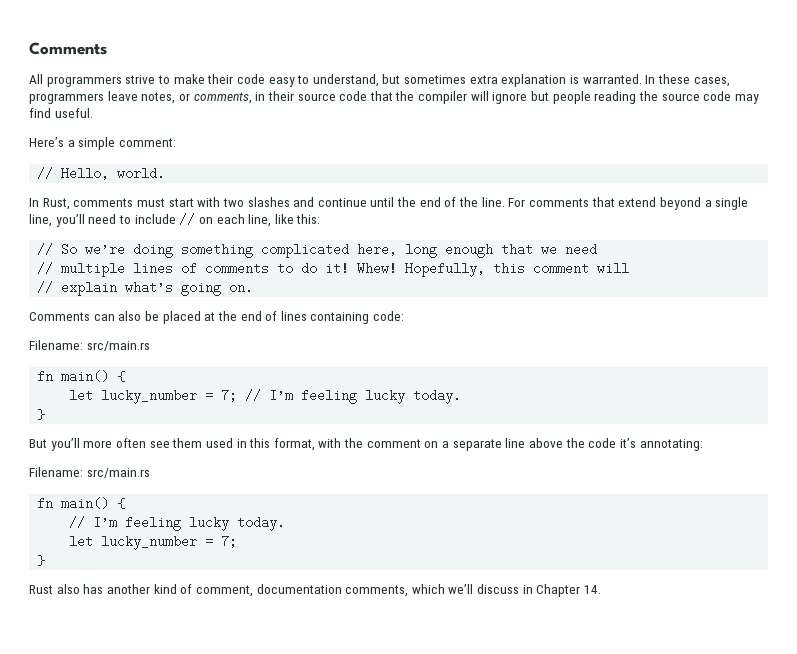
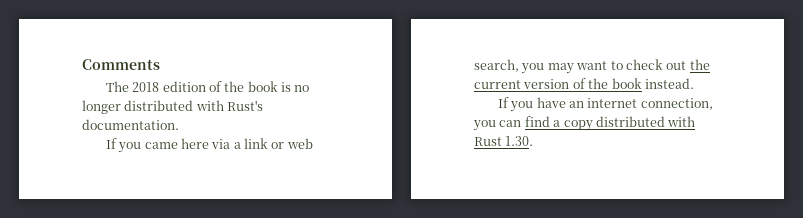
- All programmers strive to make their code easy to understand, but sometimes extra explanation is warranted. In these cases, programmers leave notes, or comments, in their source code that the compiler will ignore but people reading the source code may find useful.
- Here’s a simple comment:
- // Hello, world.
- In Rust, comments must start with two slashes and continue until the end of the line. For comments that extend beyond a single line, you’ll need to include // on each line, like this:
- // So we’re doing something complicated here, long enough that we need
- // multiple lines of comments to do it! Whew! Hopefully, this comment will
- // explain what’s going on.
- Comments can also be placed at the end of lines containing code:
- Filename: src/main.rs
- fn main() {
- let lucky_number = 7; // I’m feeling lucky today.
- }
- But you’ll more often see them used in this format, with the comment on a separate line above the code it’s annotating:
- Filename: src/main.rs
- fn main() {
- // I’m feeling lucky today.
- let lucky_number = 7;
- }
- Rust also has another kind of comment, documentation comments, which we’ll discuss in Chapter 14.
+ The 2018 edition of the book is no longer distributed with Rust's documentation.
+ If you came here via a link or web search, you may want to check out the current version of the book instead.
+ If you have an internet connection, you can find a copy distributed with Rust 1.30.

